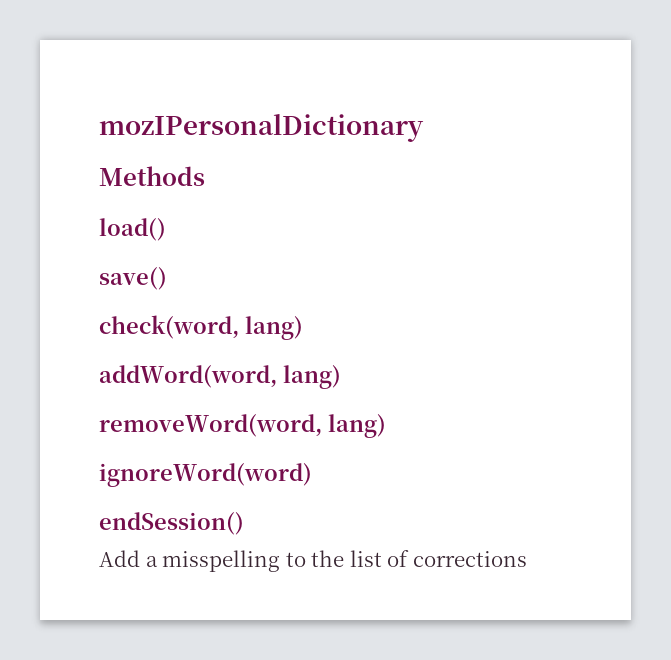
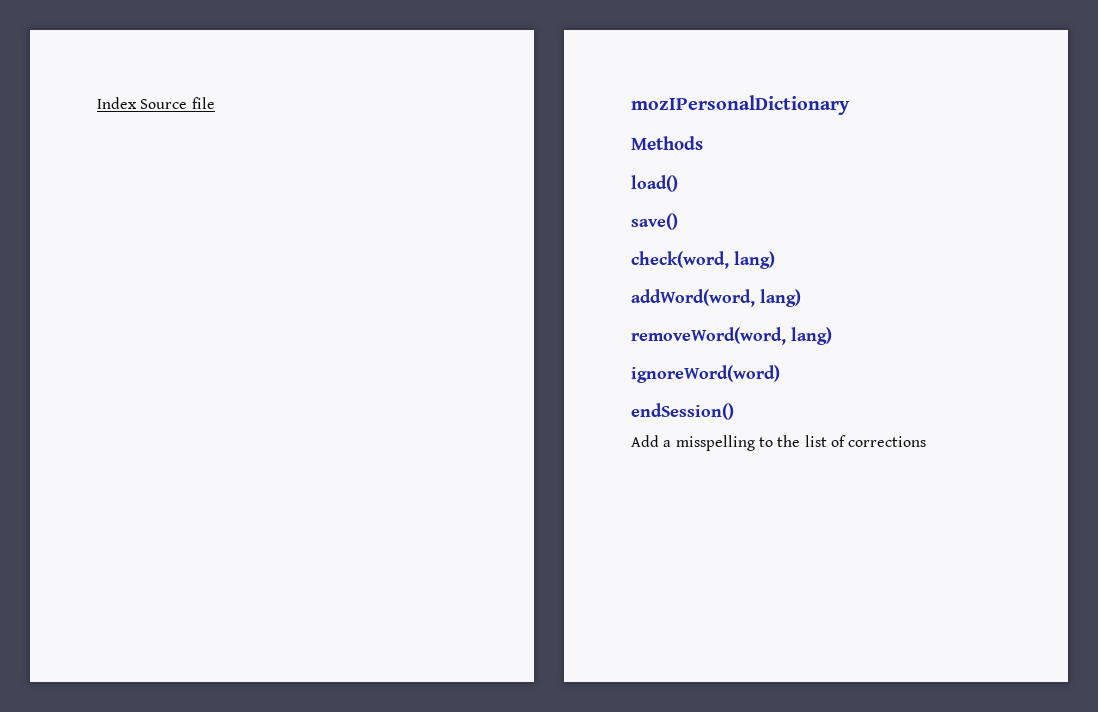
+ Index Source file

